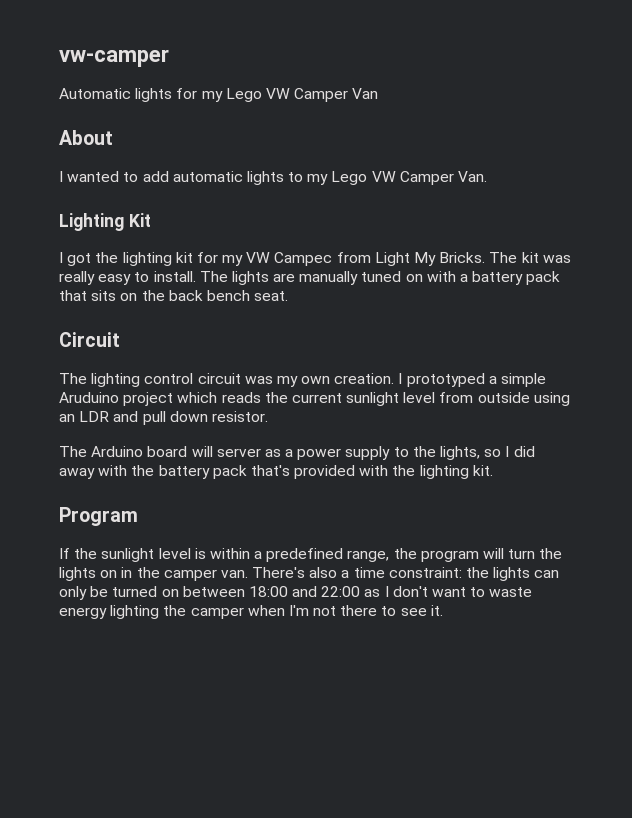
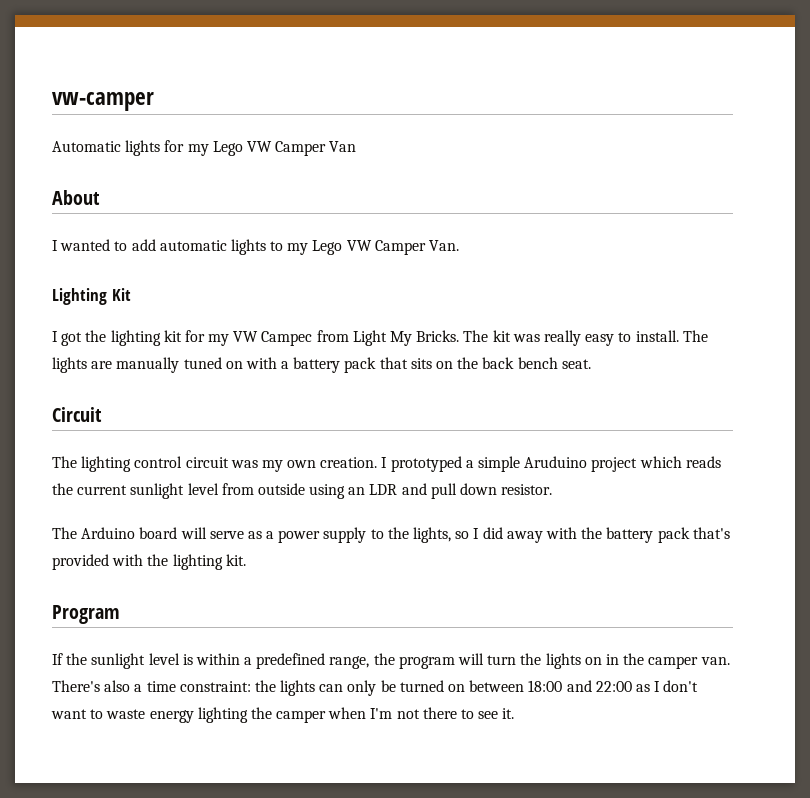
- The Arduino board will server as a power supply to the lights, so I did away with the battery pack that's provided with the lighting kit.
+ The Arduino board will serve as a power supply to the lights, so I did away with the battery pack that's provided with the lighting kit.

